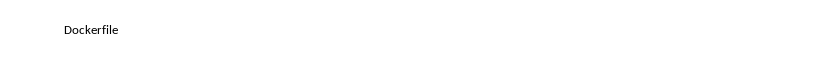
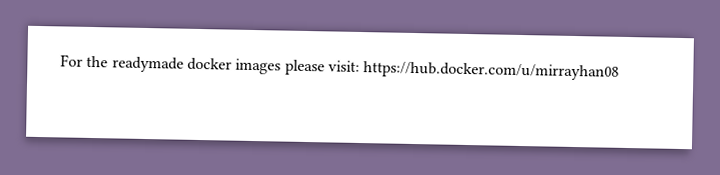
- Dockerfile
+ For the readymade docker images please visit: https://hub.docker.com/u/mirrayhan08

